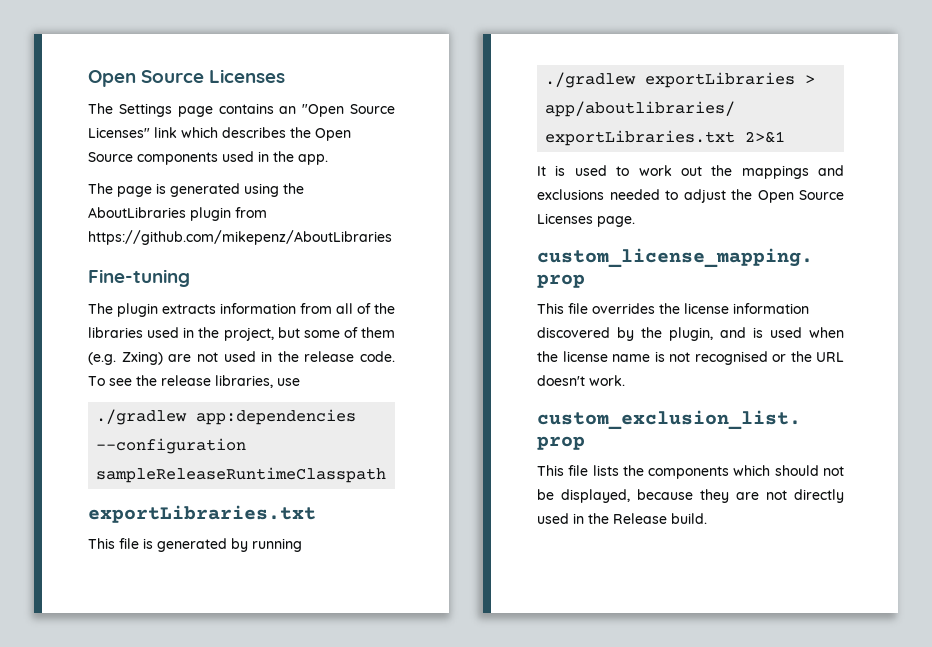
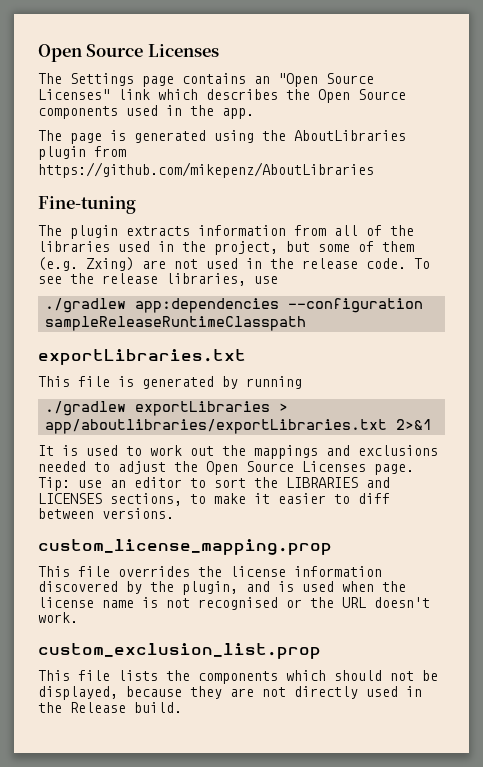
+ Tip: use an editor to sort the LIBRARIES and LICENSES sections, to make it easier to diff between versions.

